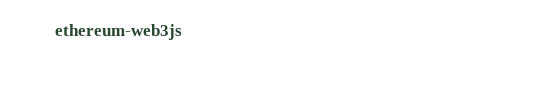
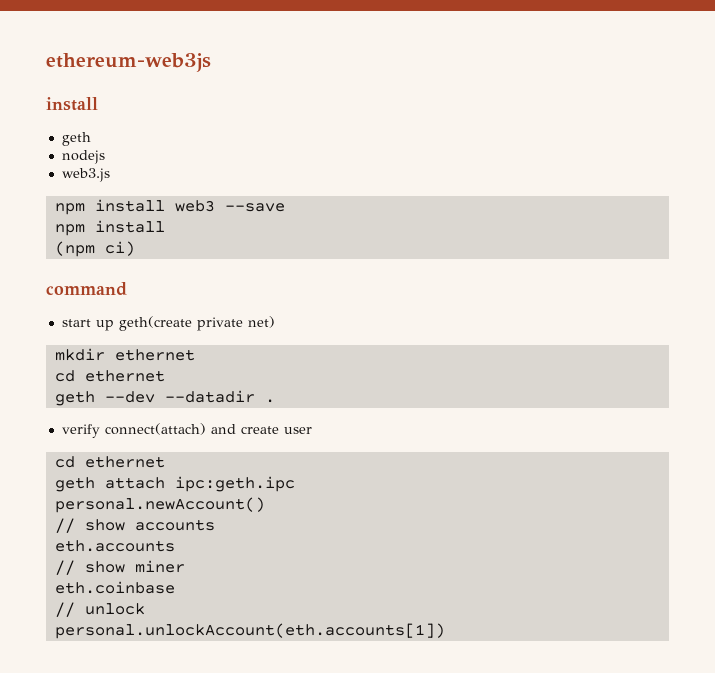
  ethereum-web3js
+ install
+ geth
+ nodejs
+ web3.js
+ npm install web3 --save
+ npm install
+ (npm ci)
+ command
+ start up geth(create private net)
+ mkdir ethernet
+ cd ethernet
+ geth --dev --datadir .
+ verify connect(attach) and create user
+ cd ethernet
+ geth attach ipc:geth.ipc
+ personal.newAccount()
+ // show accounts
+ eth.accounts
+ // show miner
+ eth.coinbase
+ // unlock
+ personal.unlockAccount(eth.accounts[1])

